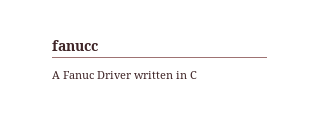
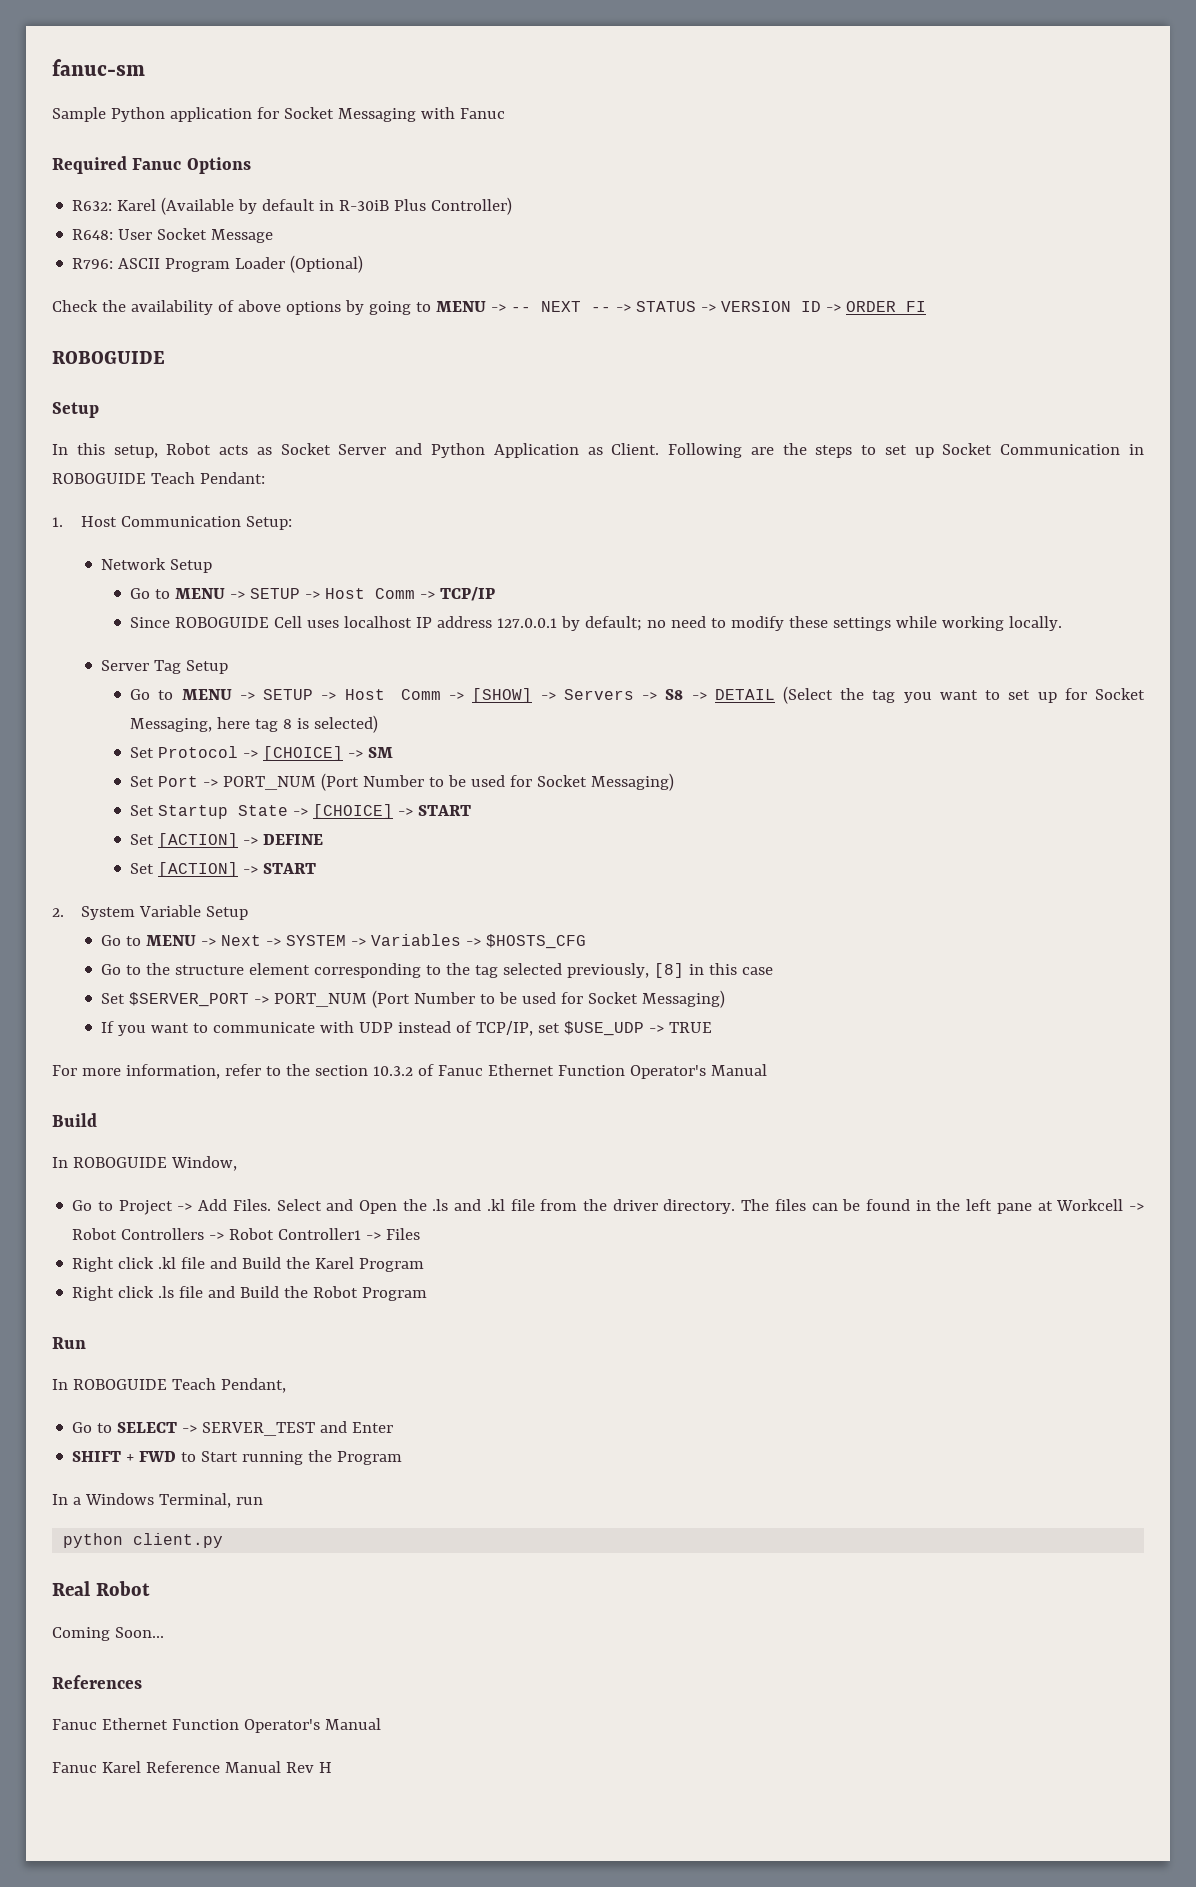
- fanucc
- A Fanuc Driver written in C
+ fanuc-sm
+ Sample Python application for Socket Messaging with Fanuc
+ Required Fanuc Options
+ R632: Karel (Available by default in R-30iB Plus Controller)
+ R648: User Socket Message
+ R796: ASCII Program Loader (Optional)
+ Check the availability of above options by going to MENU -> -- NEXT -- -> STATUS -> VERSION ID -> ORDER FI
+ ROBOGUIDE
+ Setup
+ In this setup, Robot acts as Socket Server and Python Application as Client. Following are the steps to set up Socket Communication in ROBOGUIDE Teach Pendant:
+ 1. Host Communication Setup:
+ Network Setup
+ Go to MENU -> SETUP -> Host Comm -> TCP/IP
+ Since ROBOGUIDE Cell uses localhost IP address 127.0.0.1 by default; no need to modify these settings while working locally.
+ Server Tag Setup
+ Go to MENU -> SETUP -> Host Comm -> [SHOW] -> Servers -> S8 -> DETAIL (Select the tag you want to set up for Socket Messaging, here tag 8 is selected)
+ Set Protocol -> [CHOICE] -> SM
+ Set Port -> PORT_NUM (Port Number to be used for Socket Messaging)
+ Set Startup State -> [CHOICE] -> START
+ Set [ACTION] -> DEFINE
+ Set [ACTION] -> START
+ 2. System Variable Setup
+ Go to MENU -> Next -> SYSTEM -> Variables -> $HOSTS_CFG
+ Go to the structure element corresponding to the tag selected previously, [8] in this case
+ Set $SERVER_PORT -> PORT_NUM (Port Number to be used for Socket Messaging)
+ If you want to communicate with UDP instead of TCP/IP, set $USE_UDP -> TRUE
+ For more information, refer to the section 10.3.2 of Fanuc Ethernet Function Operator's Manual
+ Build
+ In ROBOGUIDE Window,
+ Go to Project -> Add Files. Select and Open the .ls and .kl file from the driver directory. The files can be found in the left pane at Workcell -> Robot Controllers -> Robot Controller1 -> Files
+ Right click .kl file and Build the Karel Program
+ Right click .ls file and Build the Robot Program
+ Run
+ In ROBOGUIDE Teach Pendant,
+ Go to SELECT -> SERVER_TEST and Enter
+ SHIFT + FWD to Start running the Program
+ In a Windows Terminal, run
+ python client.py
+ Real Robot
+ Coming Soon...
+ References
+ Fanuc Ethernet Function Operator's Manual
+ Fanuc Karel Reference Manual Rev H

